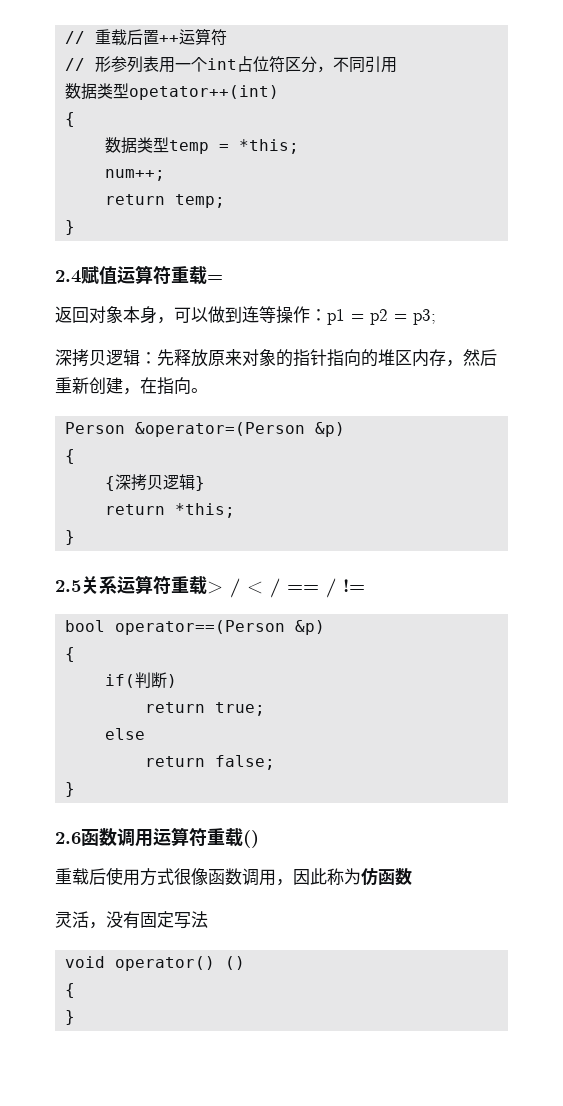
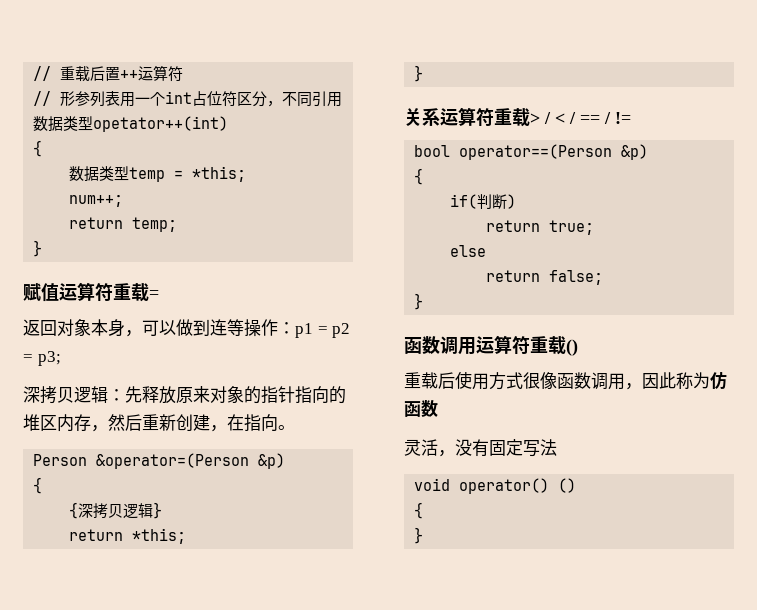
- 2.4赋值运算符重载=
+ 赋值运算符重载=
- 2.5关系运算符重载> / < / == / !=
+ 关系运算符重载> / < / == / !=
- 2.6函数调用运算符重载()
+ 函数调用运算符重载()

